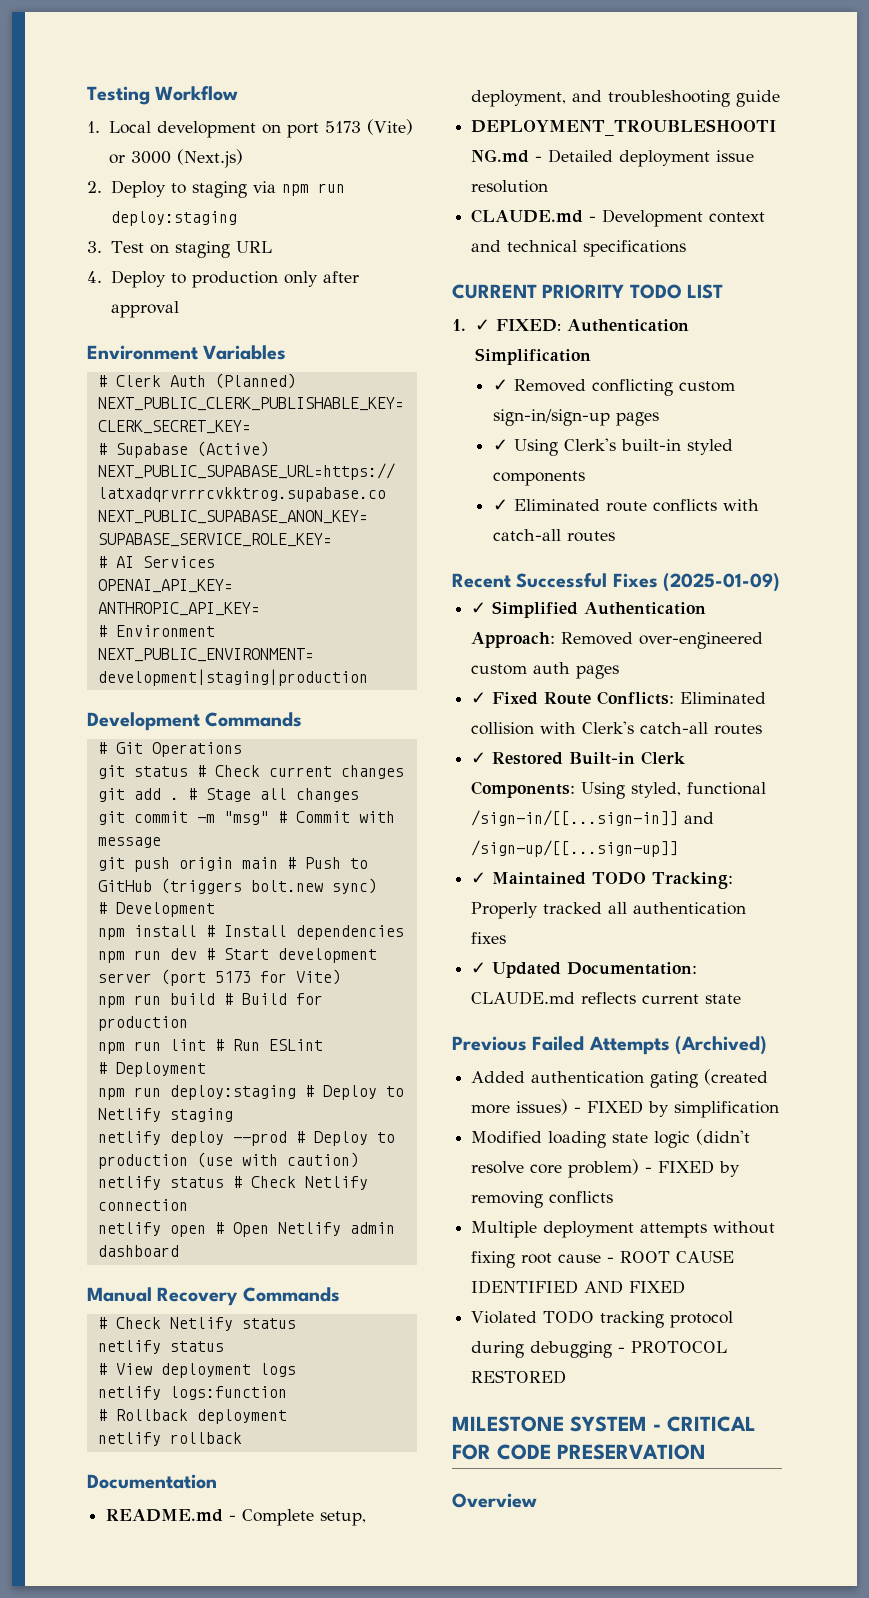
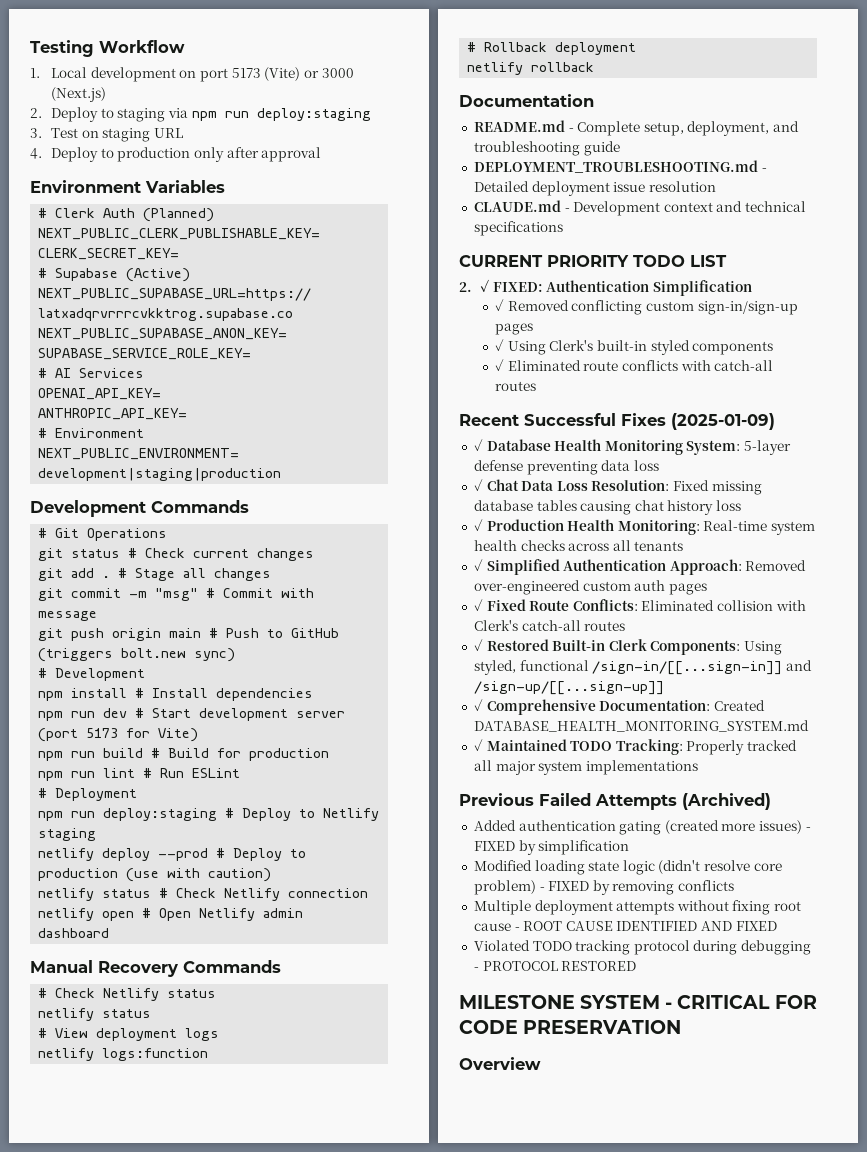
- 1. ✓ FIXED: Authentication Simplification
+ 2. ✓ FIXED: Authentication Simplification
+ ✓ Database Health Monitoring System: 5-layer defense preventing data loss
+ ✓ Chat Data Loss Resolution: Fixed missing database tables causing chat history loss
+ ✓ Production Health Monitoring: Real-time system health checks across all tenants
+ ✓ Comprehensive Documentation: Created DATABASE_HEALTH_MONITORING_SYSTEM.md
- ✓ Maintained TODO Tracking: Properly tracked all authentication fixes
- ✓ Updated Documentation: CLAUDE.md reflects current state
+ ✓ Maintained TODO Tracking: Properly tracked all major system implementations

